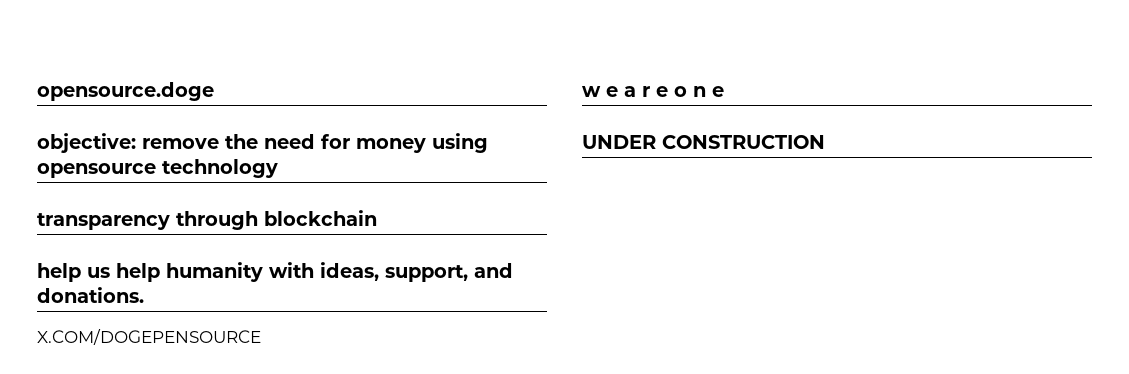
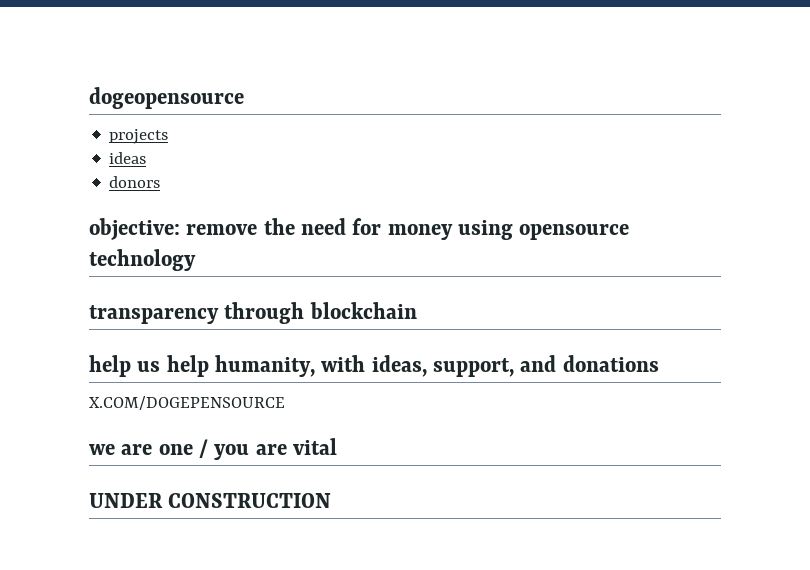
- opensource.doge
+ dogeopensource
+ projects
+ ideas
+ donors
- help us help humanity with ideas, support, and donations.
+ help us help humanity, with ideas, support, and donations
- w e a r e o n e
+ we are one / you are vital

